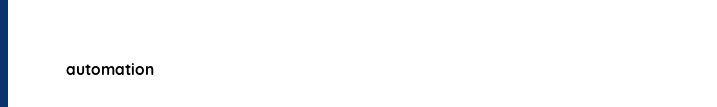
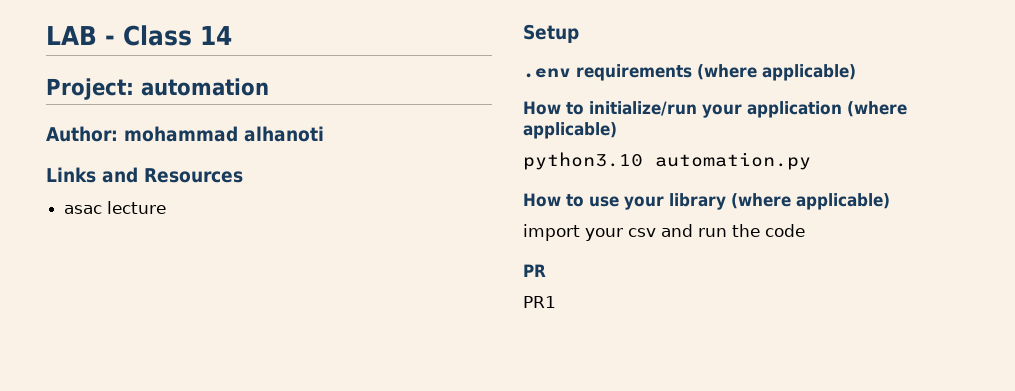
- automation
+ LAB - Class 14
+ Project: automation
+ Author: mohammad alhanoti
+ Links and Resources
+ asac lecture
+ Setup
+ .env requirements (where applicable)
+ How to initialize/run your application (where applicable)
+ python3.10 automation.py
+ How to use your library (where applicable)
+ import your csv and run the code
+ PR
+ PR1

